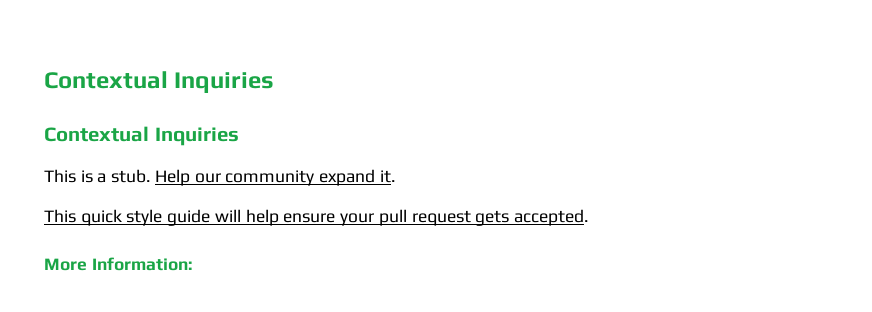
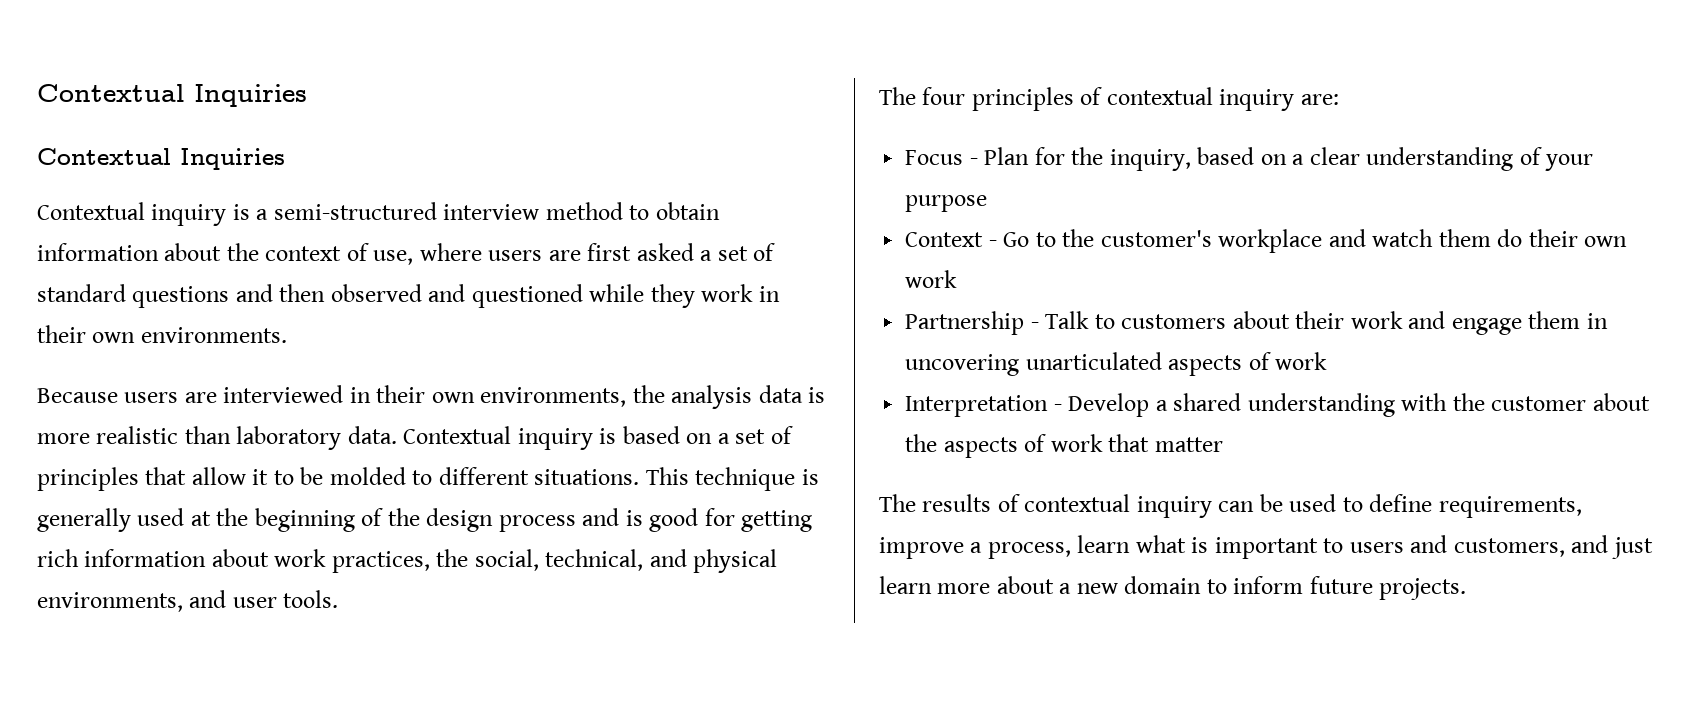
- This is a stub. Help our community expand it.
- This quick style guide will help ensure your pull request gets accepted.
- More Information:
+ Contextual inquiry is a semi-structured interview method to obtain information about the context of use, where users are first asked a set of standard questions and then observed and questioned while they work in their own environments.
+ Because users are interviewed in their own environments, the analysis data is more realistic than laboratory data. Contextual inquiry is based on a set of principles that allow it to be molded to different situations. This technique is generally used at the beginning of the design process and is good for getting rich information about work practices, the social, technical, and physical environments, and user tools.
+ The four principles of contextual inquiry are:
+ Focus - Plan for the inquiry, based on a clear understanding of your purpose
+ Context - Go to the customer's workplace and watch them do their own work
+ Partnership - Talk to customers about their work and engage them in uncovering unarticulated aspects of work
+ Interpretation - Develop a shared understanding with the customer about the aspects of work that matter
+ The results of contextual inquiry can be used to define requirements, improve a process, learn what is important to users and customers, and just learn more about a new domain to inform future projects.

